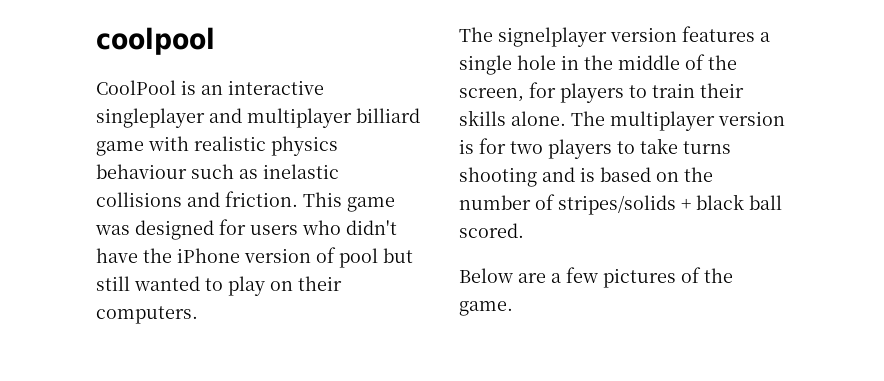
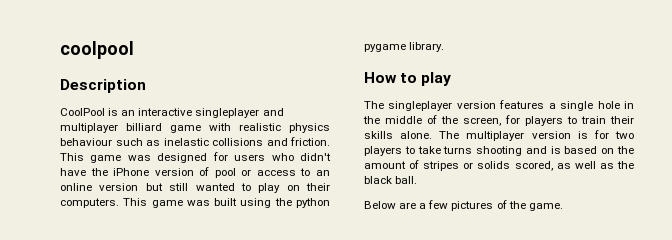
+ Description
- This game was designed for users who didn't have the iPhone version of pool but still wanted to play on their computers.
- The signelplayer version features a single hole in the middle of the screen, for players to train their skills alone.
+ This game was designed for users who didn't have the iPhone version of pool or access to an online version but still wanted to play on their computers. This game was built using the python pygame library.
+ How to play
+ The singleplayer version features a single hole in the middle of the screen, for players to train their skills alone.
- The multiplayer version is for two players to take turns shooting and is based on the number of stripes/solids + black ball scored.
+ The multiplayer version is for two players to take turns shooting and is based on the amount of stripes or solids scored, as well as the black ball.

